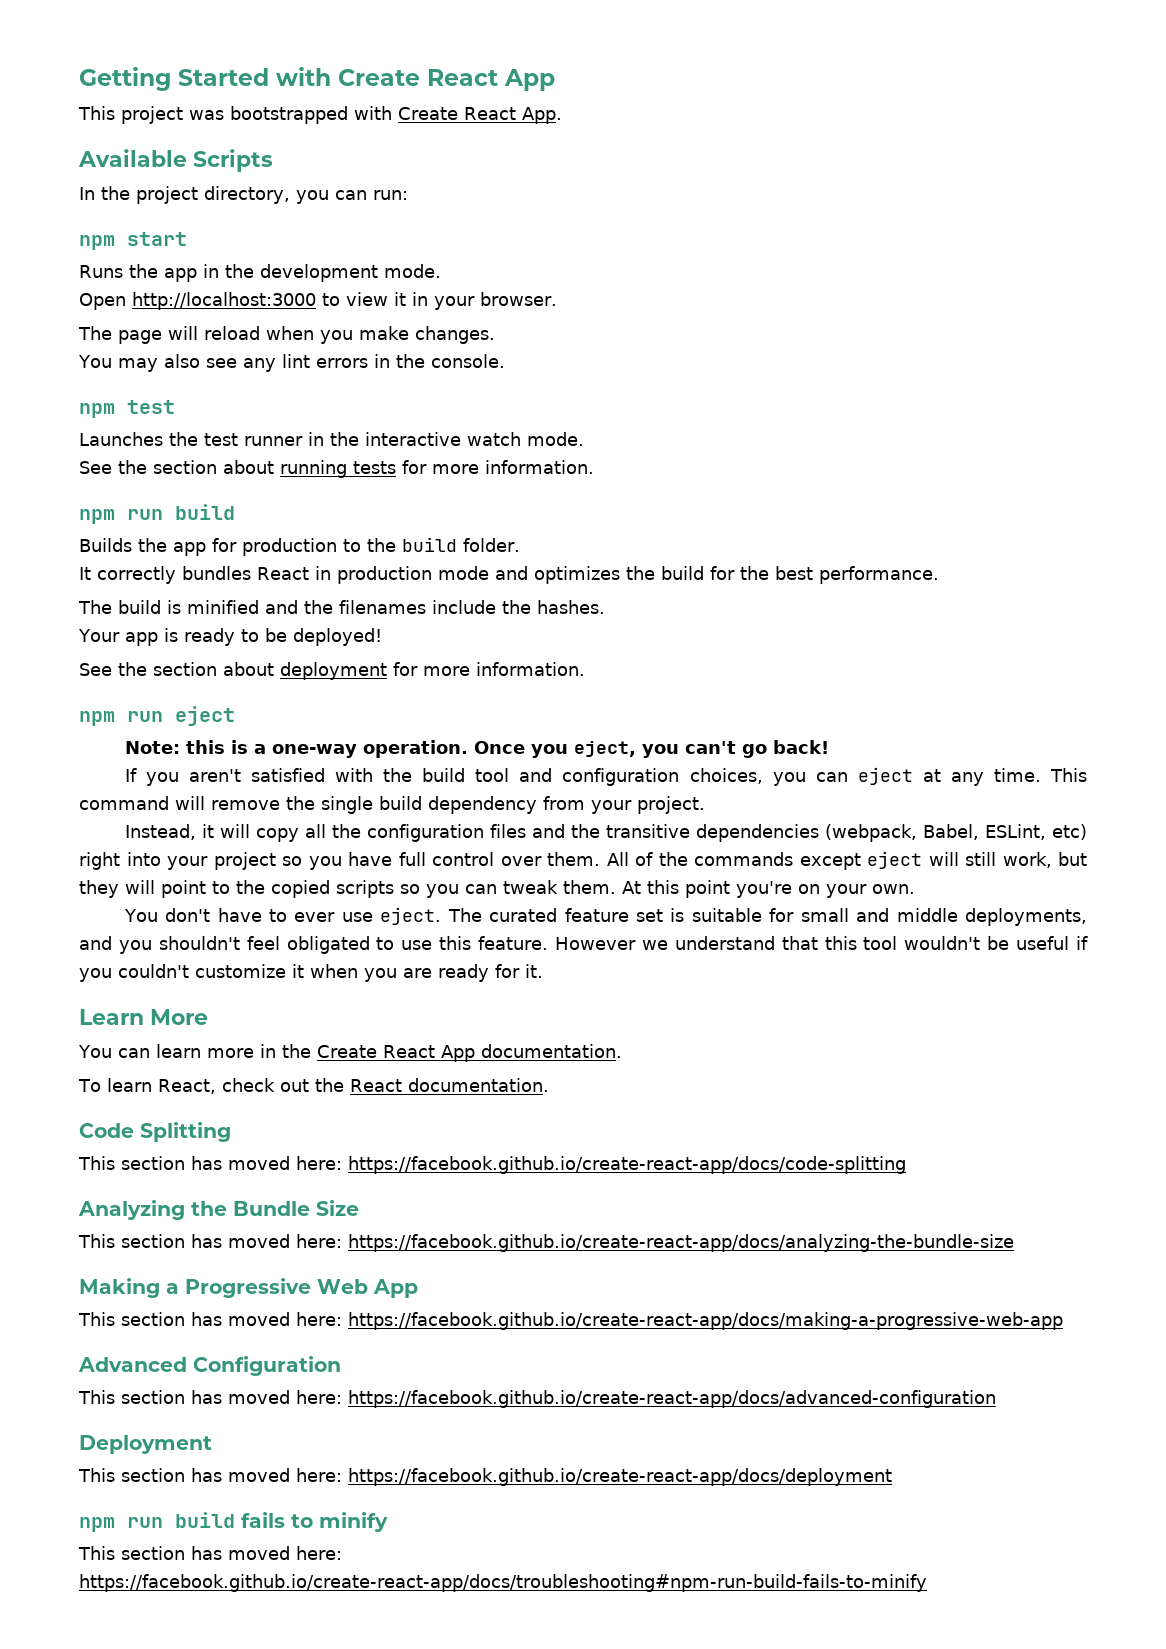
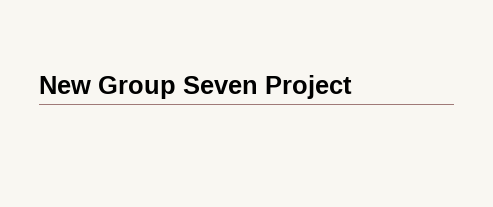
- Getting Started with Create React App
- This project was bootstrapped with Create React App.
- Available Scripts
- In the project directory, you can run:
- npm start
- Runs the app in the development mode.
- Open http://localhost:3000 to view it in your browser.
- The page will reload when you make changes.
- You may also see any lint errors in the console.
- npm test
- Launches the test runner in the interactive watch mode.
- See the section about running tests for more information.
- npm run build
- Builds the app for production to the build folder.
- It correctly bundles React in production mode and optimizes the build for the best performance.
- The build is minified and the filenames include the hashes.
- Your app is ready to be deployed!
- See the section about deployment for more information.
- npm run eject
- Note: this is a one-way operation. Once you eject, you can't go back!
- If you aren't satisfied with the build tool and configuration choices, you can eject at any time. This command will remove the single build dependency from your project.
- Instead, it will copy all the configuration files and the transitive dependencies (webpack, Babel, ESLint, etc) right into your project so you have full control over them. All of the commands except eject will still work, but they will point to the copied scripts so you can tweak them. At this point you're on your own.
- You don't have to ever use eject. The curated feature set is suitable for small and middle deployments, and you shouldn't feel obligated to use this feature. However we understand that this tool wouldn't be useful if you couldn't customize it when you are ready for it.
- Learn More
- You can learn more in the Create React App documentation.
- To learn React, check out the React documentation.
- Code Splitting
- This section has moved here: https://facebook.github.io/create-react-app/docs/code-splitting
- Analyzing the Bundle Size
- This section has moved here: https://facebook.github.io/create-react-app/docs/analyzing-the-bundle-size
- Making a Progressive Web App
- This section has moved here: https://facebook.github.io/create-react-app/docs/making-a-progressive-web-app
- Advanced Configuration
- This section has moved here: https://facebook.github.io/create-react-app/docs/advanced-configuration
- Deployment
- This section has moved here: https://facebook.github.io/create-react-app/docs/deployment
- npm run build fails to minify
- This section has moved here: https://facebook.github.io/create-react-app/docs/troubleshooting#npm-run-build-fails-to-minify
+ New Group Seven Project

